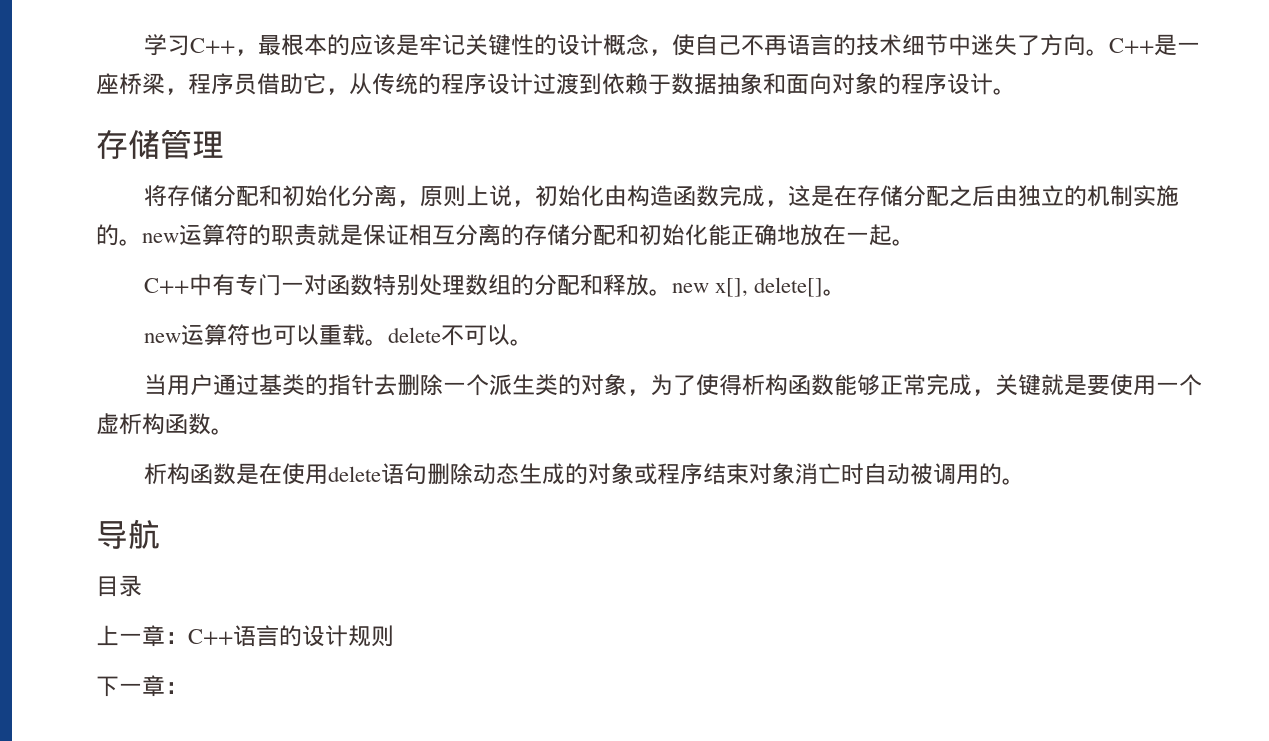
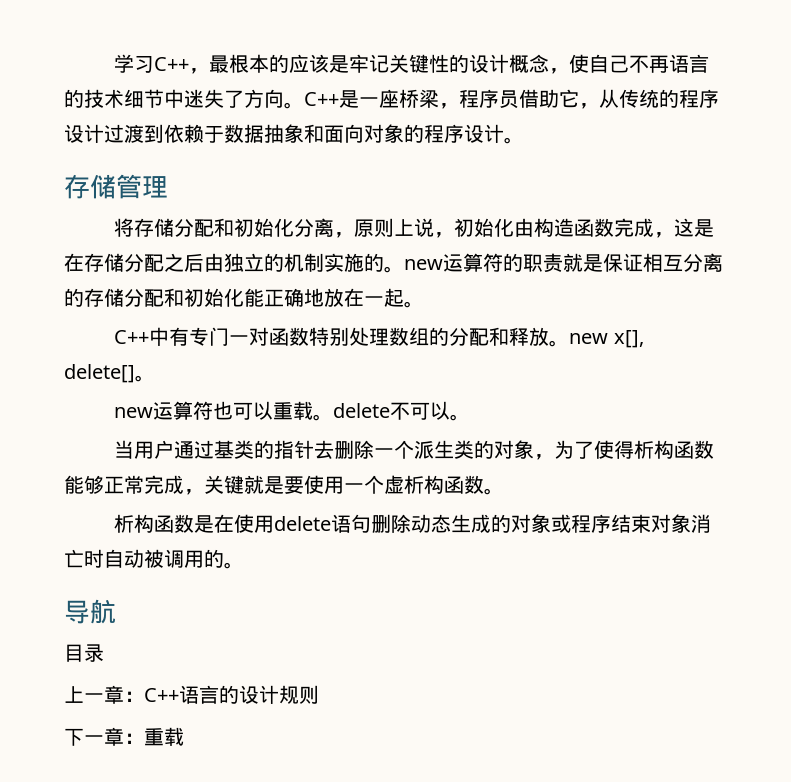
- 下一章：
+ 下一章：重载

